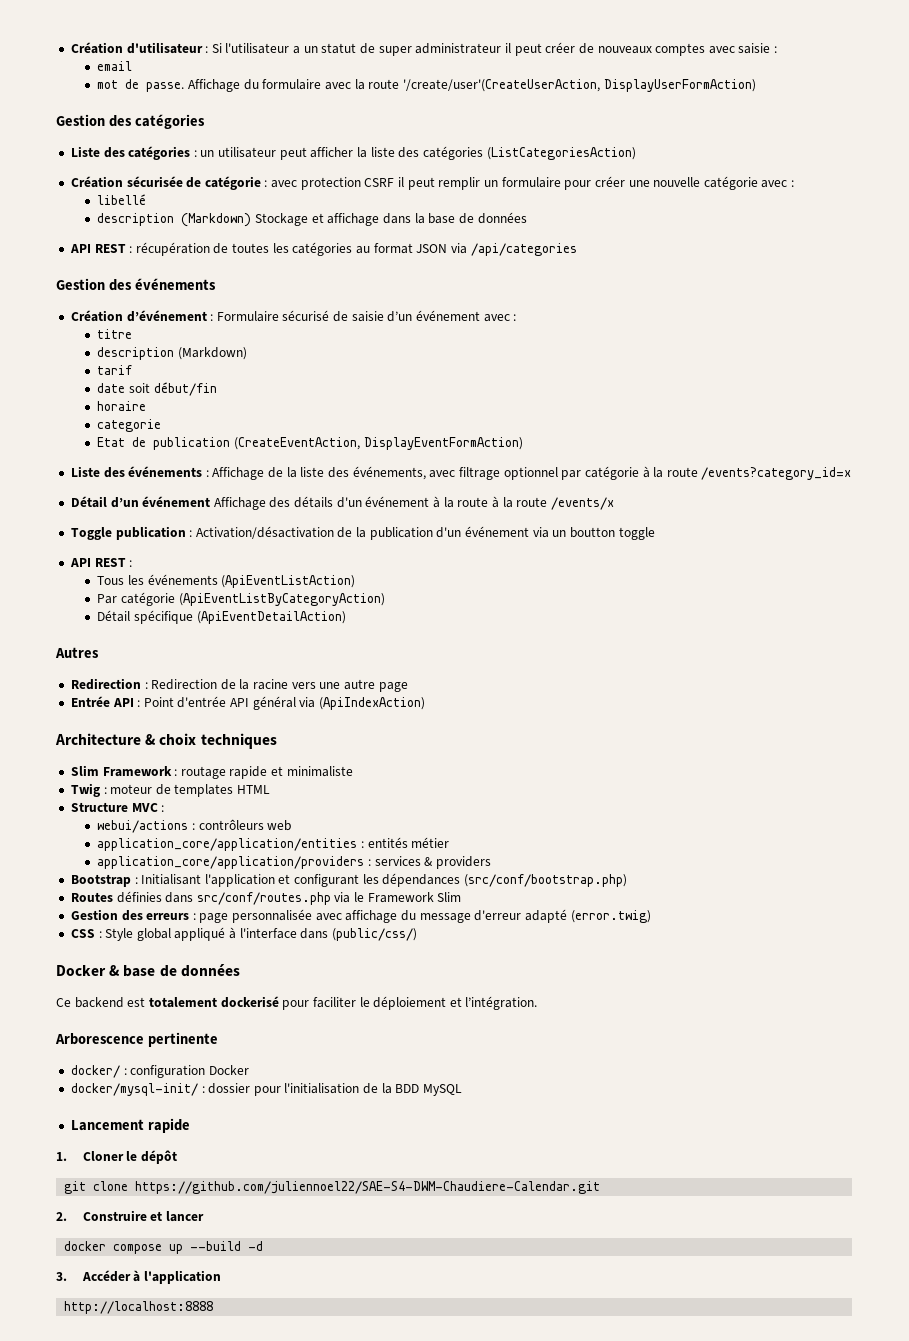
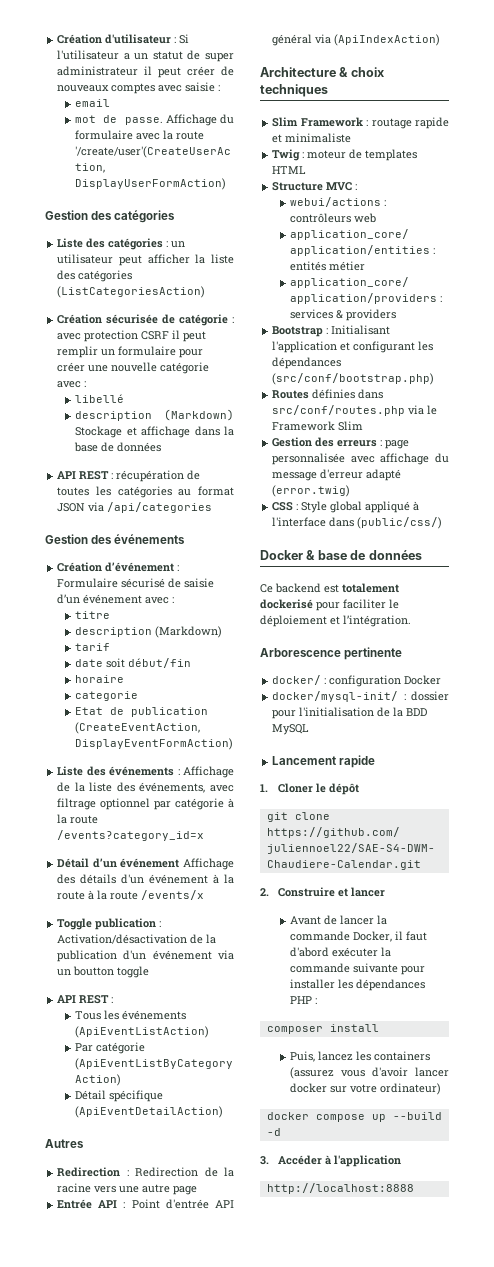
+ Avant de lancer la commande Docker, il faut d'abord exécuter la commande suivante pour installer les dépendances PHP :
+ composer install
+ Puis, lancez les containers (assurez vous d'avoir lancer docker sur votre ordinateur)

